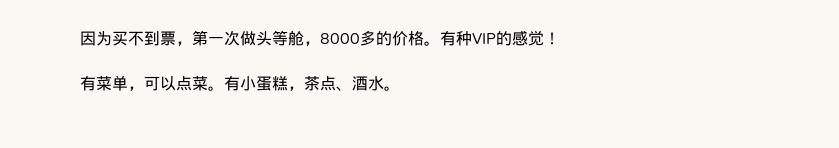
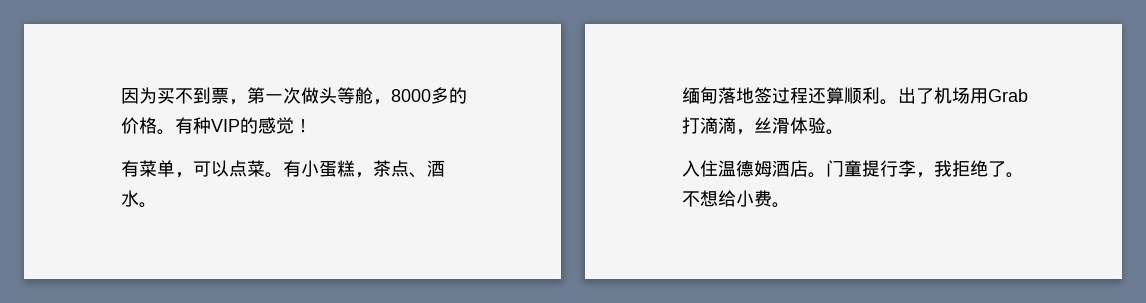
+ 缅甸落地签过程还算顺利。出了机场用Grab打滴滴，丝滑体验。
+ 入住温德姆酒店。门童提行李，我拒绝了。不想给小费。

